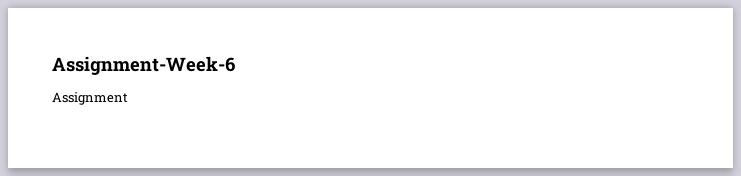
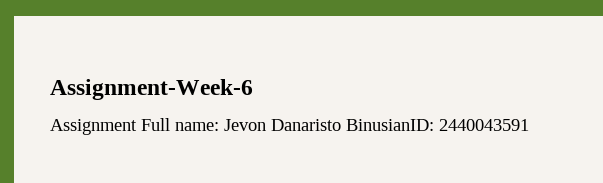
- Assignment
+ Assignment Full name: Jevon Danaristo BinusianID: 2440043591

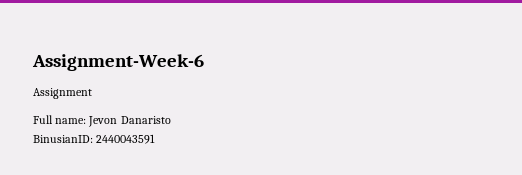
- Assignment Full name: Jevon Danaristo BinusianID: 2440043591
+ Assignment
+ Full name: Jevon Danaristo
+ BinusianID: 2440043591

